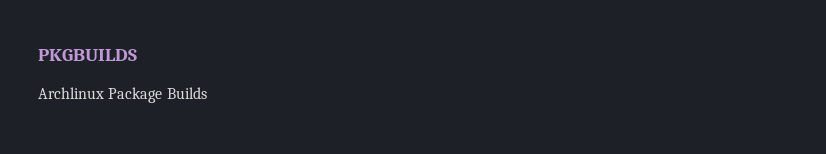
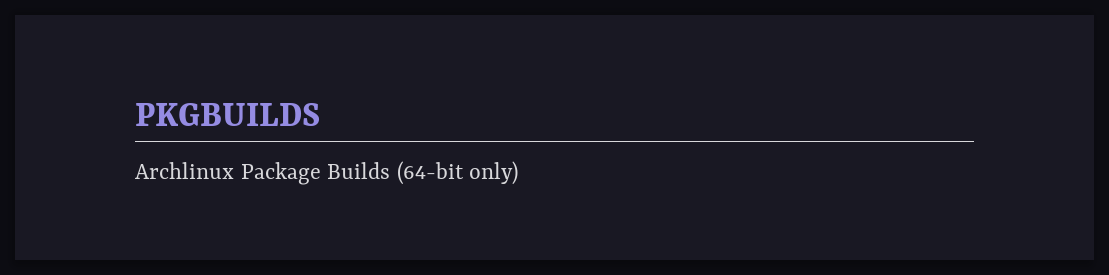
- Archlinux Package Builds
+ Archlinux Package Builds (64-bit only)

